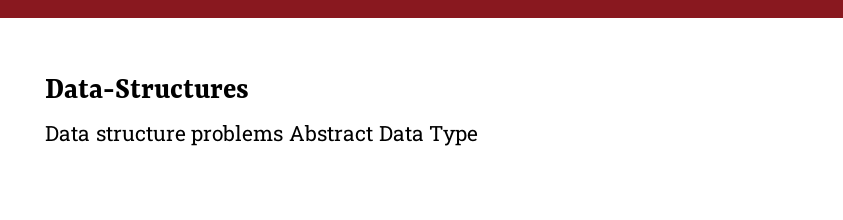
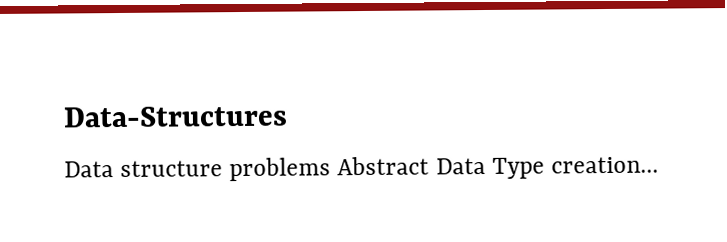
- Data structure problems Abstract Data Type
+ Data structure problems Abstract Data Type creation...

